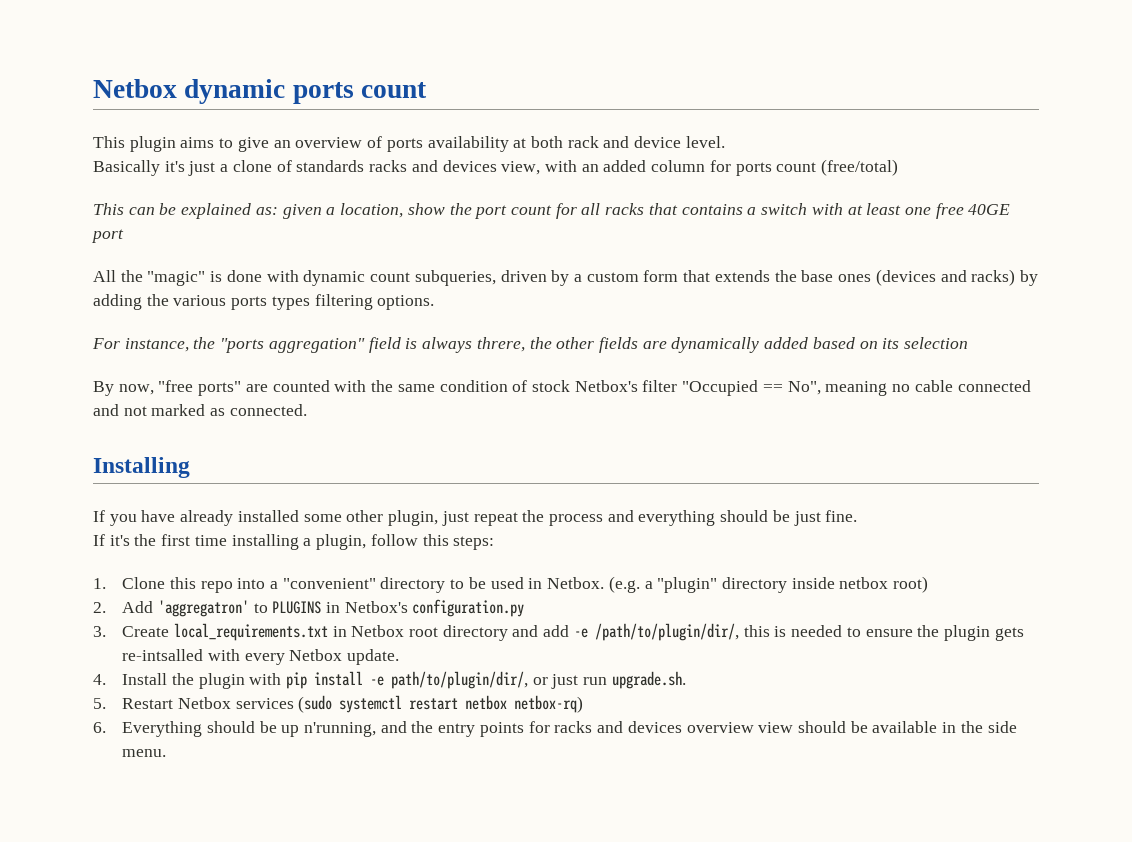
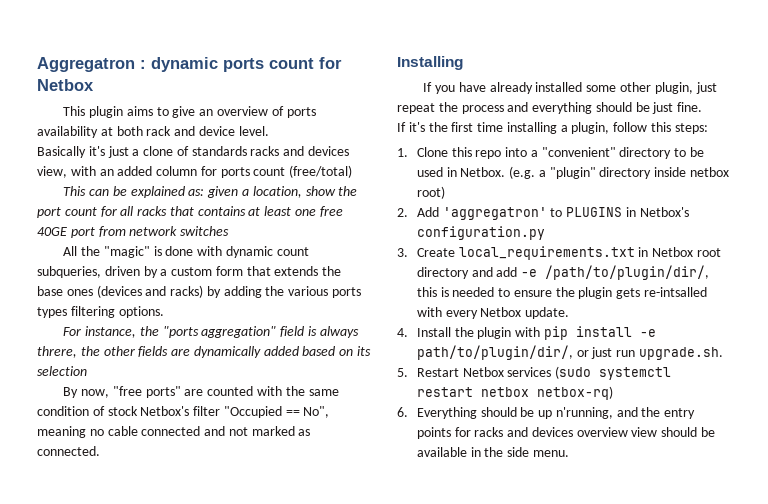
- Netbox dynamic ports count
+ Aggregatron : dynamic ports count for Netbox
- This can be explained as: given a location, show the port count for all racks that contains a switch with at least one free 40GE port
+ This can be explained as: given a location, show the port count for all racks that contains at least one free 40GE port from network switches

